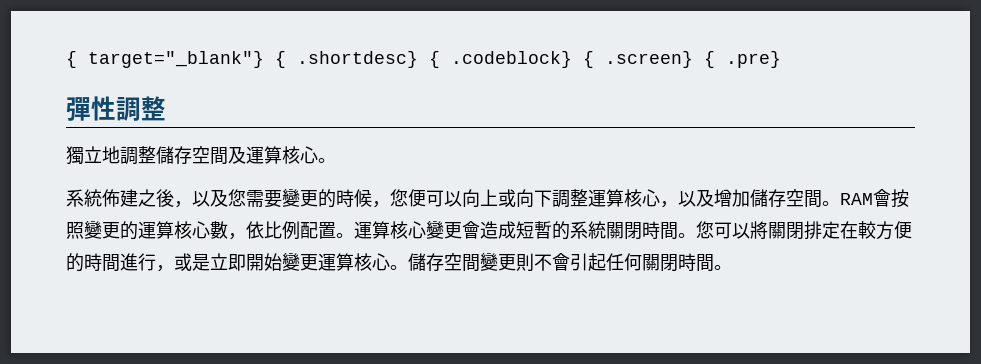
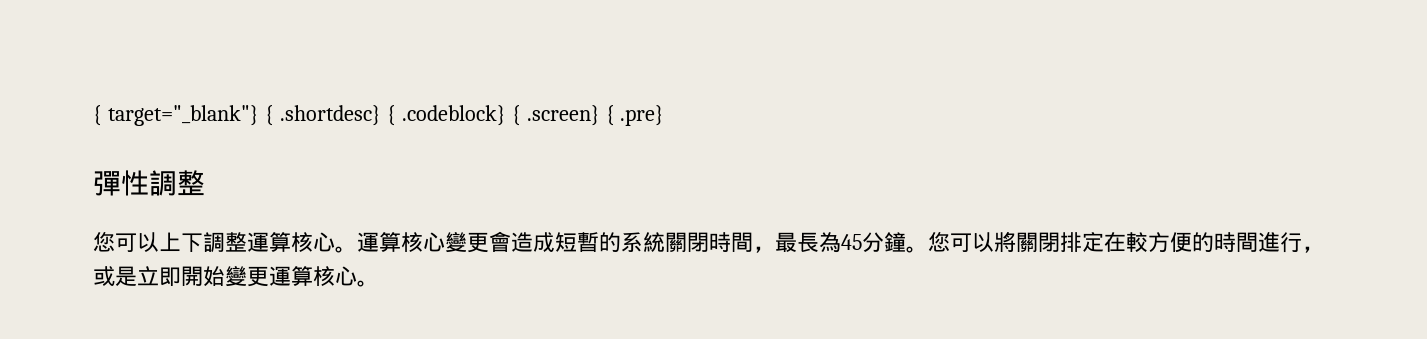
- 獨立地調整儲存空間及運算核心。
- 系統佈建之後，以及您需要變更的時候，您便可以向上或向下調整運算核心，以及增加儲存空間。RAM會按照變更的運算核心數，依比例配置。
+ 您可以上下調整運算核心。
- 運算核心變更會造成短暫的系統關閉時間。
+ 運算核心變更會造成短暫的系統關閉時間，最長為45分鐘。
- 儲存空間變更則不會引起任何關閉時間。

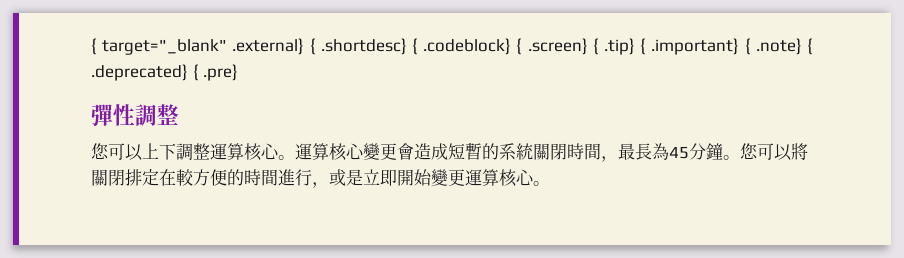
- { target="_blank"} { .shortdesc} { .codeblock} { .screen} { .pre}
+ { target="_blank" .external} { .shortdesc} { .codeblock} { .screen} { .tip} { .important} { .note} { .deprecated} { .pre}

